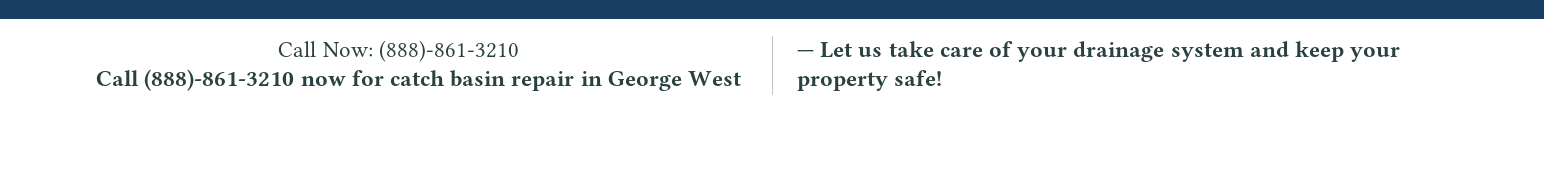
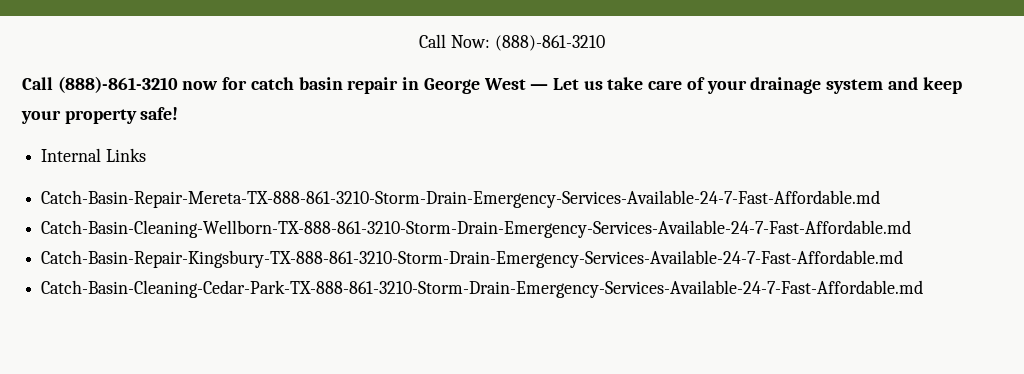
+ Internal Links
+ Catch-Basin-Repair-Mereta-TX-888-861-3210-Storm-Drain-Emergency-Services-Available-24-7-Fast-Affordable.md
+ Catch-Basin-Cleaning-Wellborn-TX-888-861-3210-Storm-Drain-Emergency-Services-Available-24-7-Fast-Affordable.md
+ Catch-Basin-Repair-Kingsbury-TX-888-861-3210-Storm-Drain-Emergency-Services-Available-24-7-Fast-Affordable.md
+ Catch-Basin-Cleaning-Cedar-Park-TX-888-861-3210-Storm-Drain-Emergency-Services-Available-24-7-Fast-Affordable.md

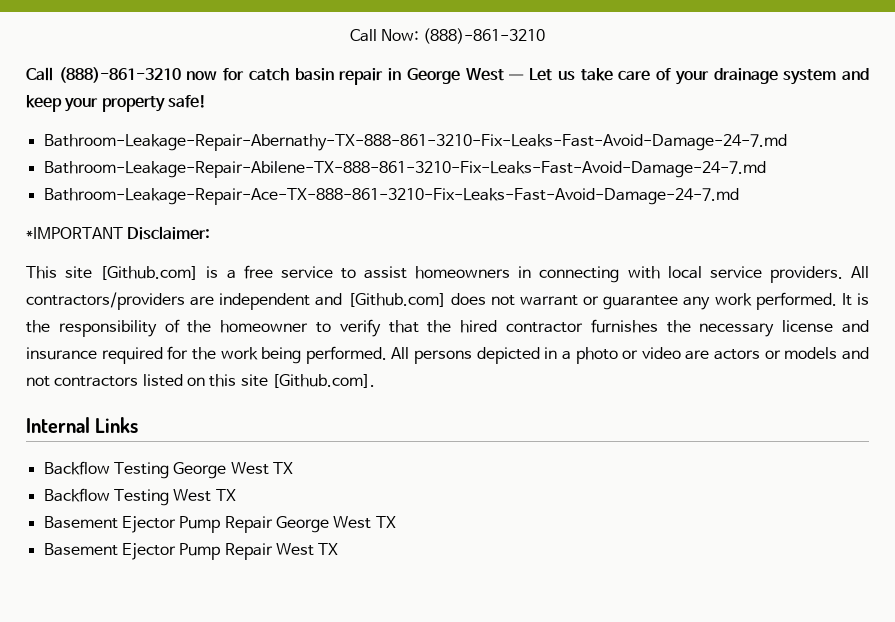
+ Bathroom-Leakage-Repair-Abernathy-TX-888-861-3210-Fix-Leaks-Fast-Avoid-Damage-24-7.md
+ Bathroom-Leakage-Repair-Abilene-TX-888-861-3210-Fix-Leaks-Fast-Avoid-Damage-24-7.md
+ Bathroom-Leakage-Repair-Ace-TX-888-861-3210-Fix-Leaks-Fast-Avoid-Damage-24-7.md
+ *IMPORTANT Disclaimer:
+ This site [Github.com] is a free service to assist homeowners in connecting with local service providers. All contractors/providers are independent and [Github.com] does not warrant or guarantee any work performed. It is the responsibility of the homeowner to verify that the hired contractor furnishes the necessary license and insurance required for the work being performed. All persons depicted in a photo or video are actors or models and not contractors listed on this site [Github.com].
  Internal Links
- Catch-Basin-Repair-Mereta-TX-888-861-3210-Storm-Drain-Emergency-Services-Available-24-7-Fast-Affordable.md
- Catch-Basin-Cleaning-Wellborn-TX-888-861-3210-Storm-Drain-Emergency-Services-Available-24-7-Fast-Affordable.md
- Catch-Basin-Repair-Kingsbury-TX-888-861-3210-Storm-Drain-Emergency-Services-Available-24-7-Fast-Affordable.md
- Catch-Basin-Cleaning-Cedar-Park-TX-888-861-3210-Storm-Drain-Emergency-Services-Available-24-7-Fast-Affordable.md
+ Backflow Testing George West TX
+ Backflow Testing West TX
+ Basement Ejector Pump Repair George West TX
+ Basement Ejector Pump Repair West TX

